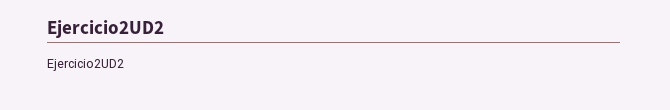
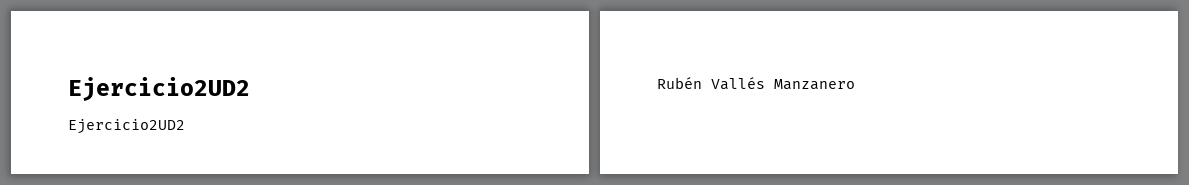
+ Rubén Vallés Manzanero

